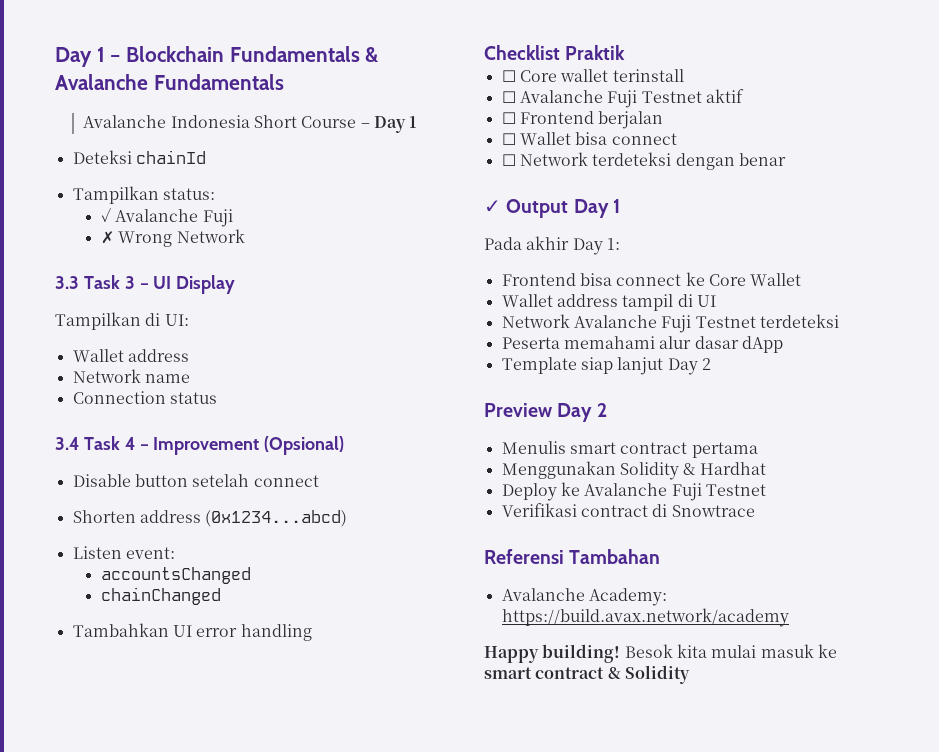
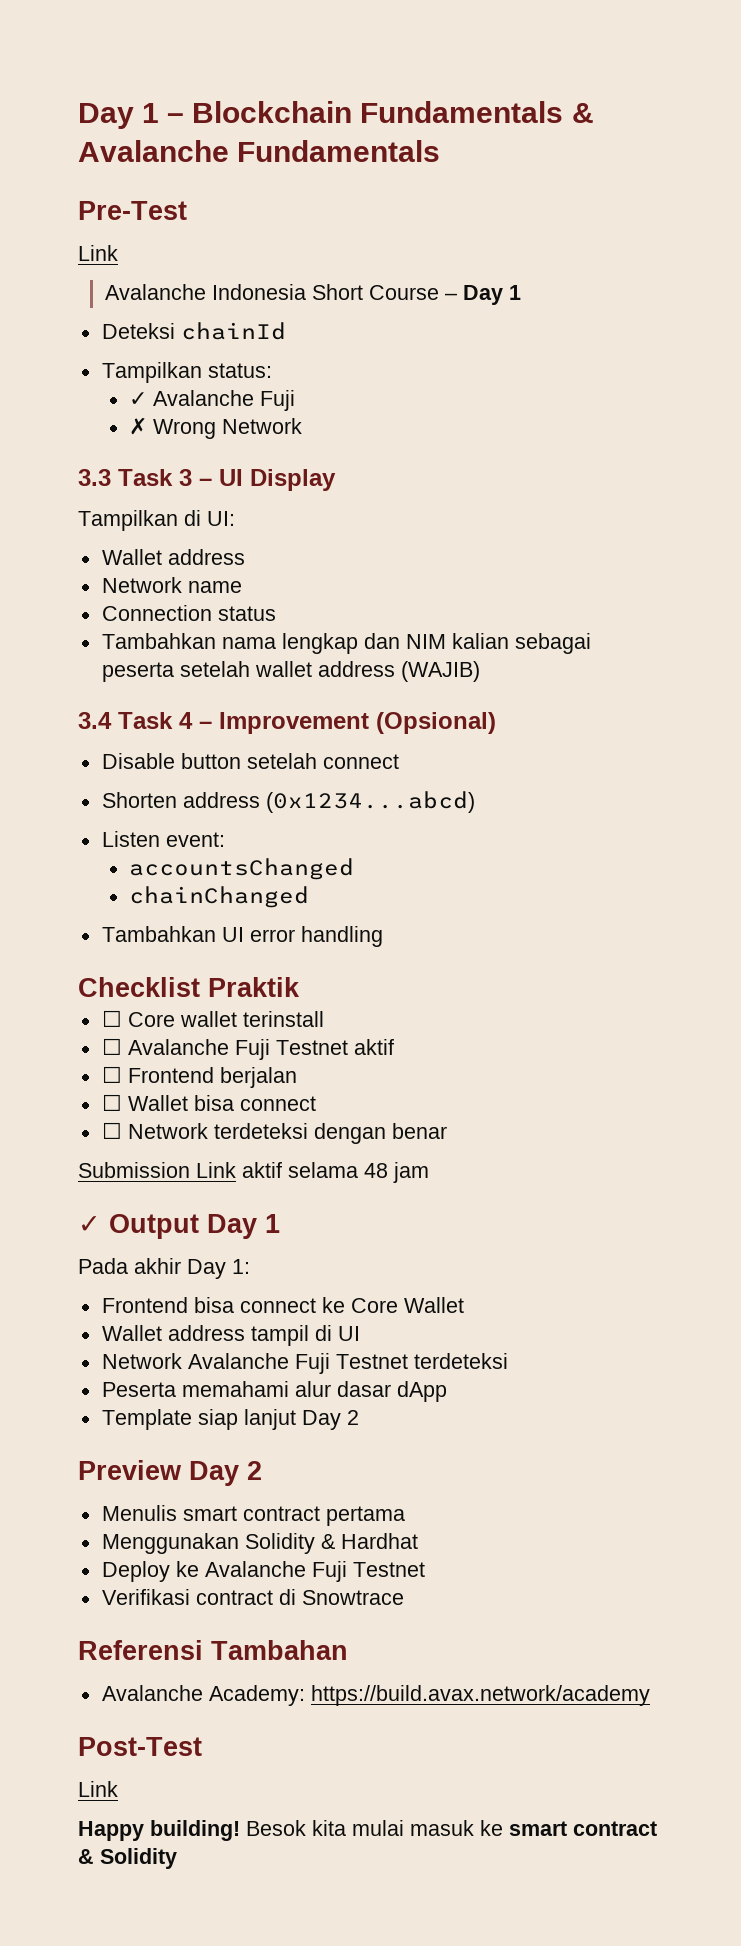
+ Pre-Test
+ Link
+ Tambahkan nama lengkap dan NIM kalian sebagai peserta setelah wallet address (WAJIB)
+ Submission Link aktif selama 48 jam
+ Post-Test
+ Link

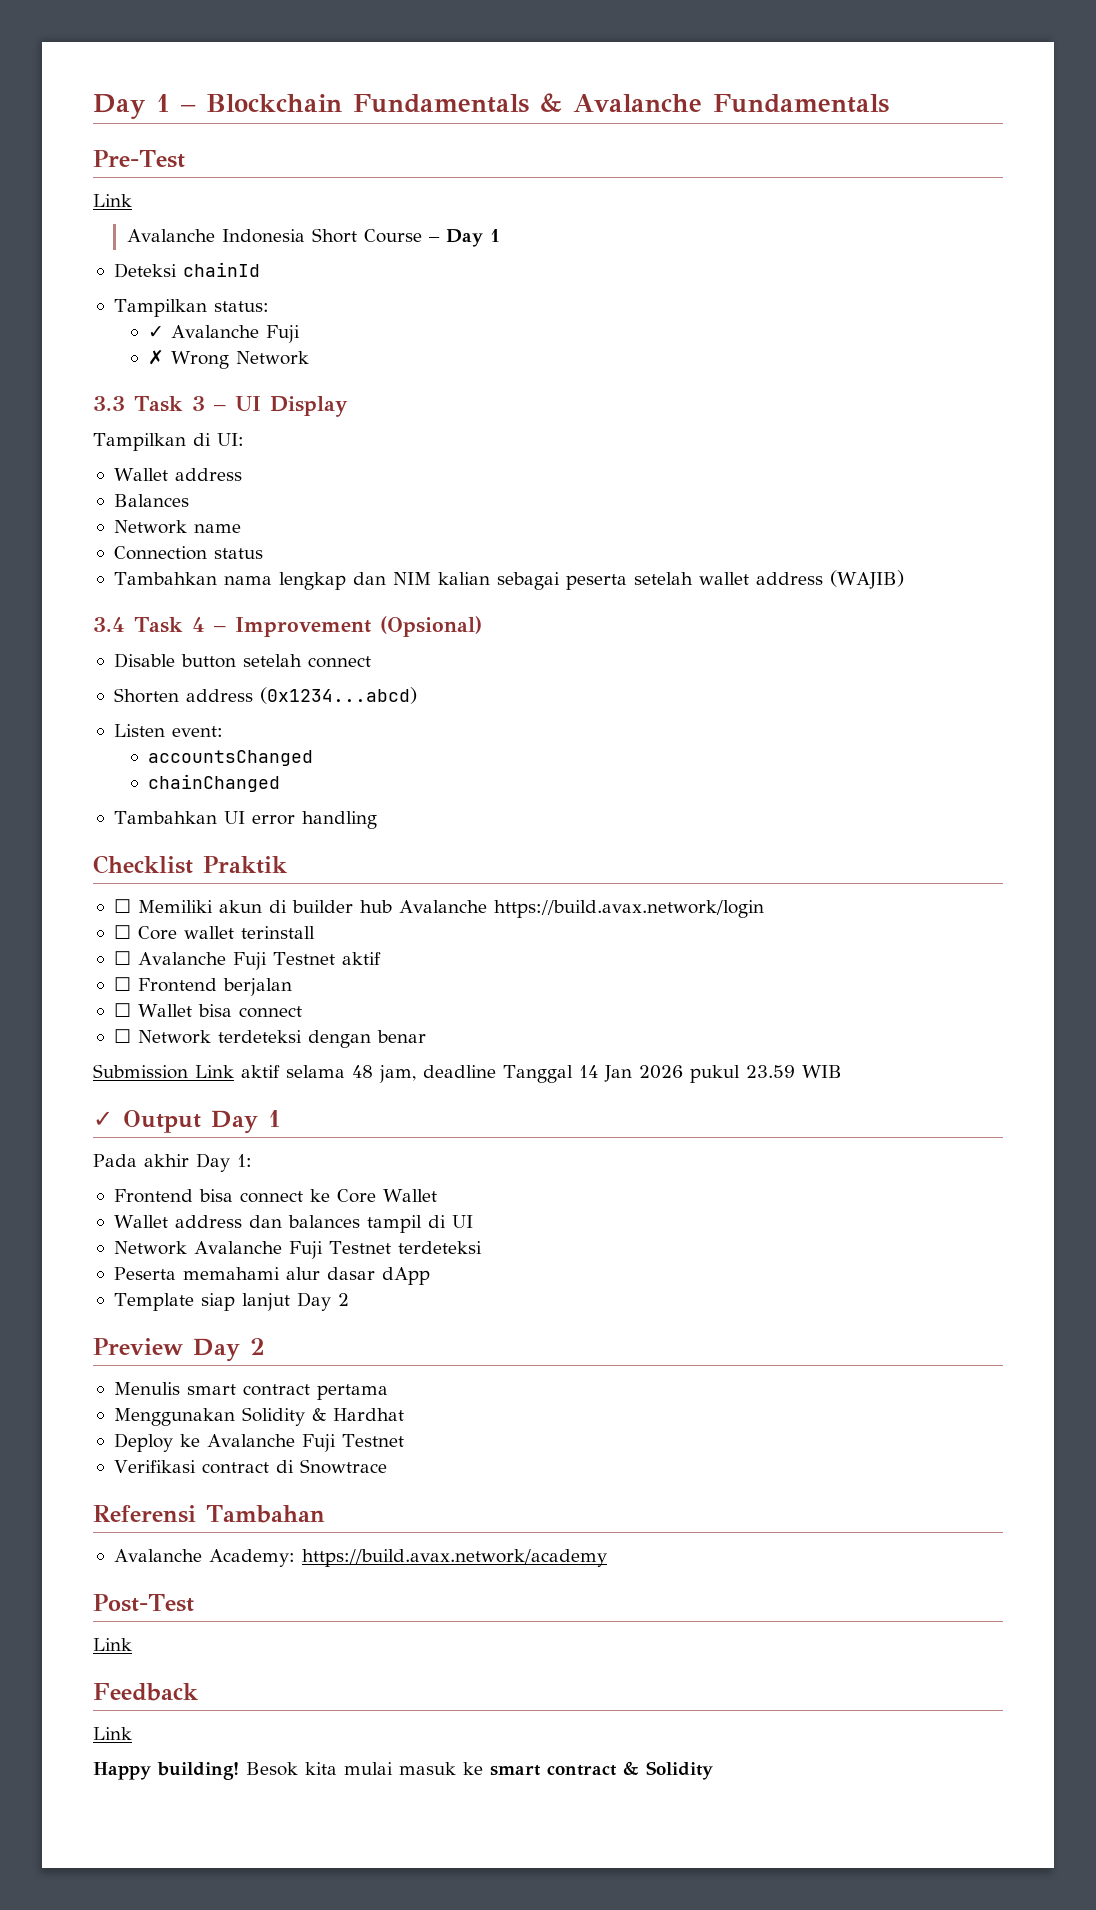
+ Balances
+ ☐ Memiliki akun di builder hub Avalanche https://build.avax.network/login
- Submission Link aktif selama 48 jam
+ Submission Link aktif selama 48 jam, deadline Tanggal 14 Jan 2026 pukul 23.59 WIB
- Wallet address tampil di UI
+ Wallet address dan balances tampil di UI
+ Feedback
+ Link

